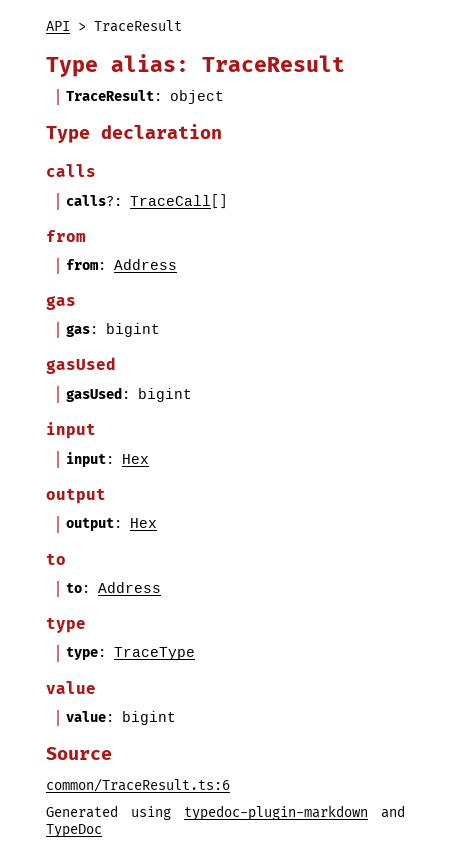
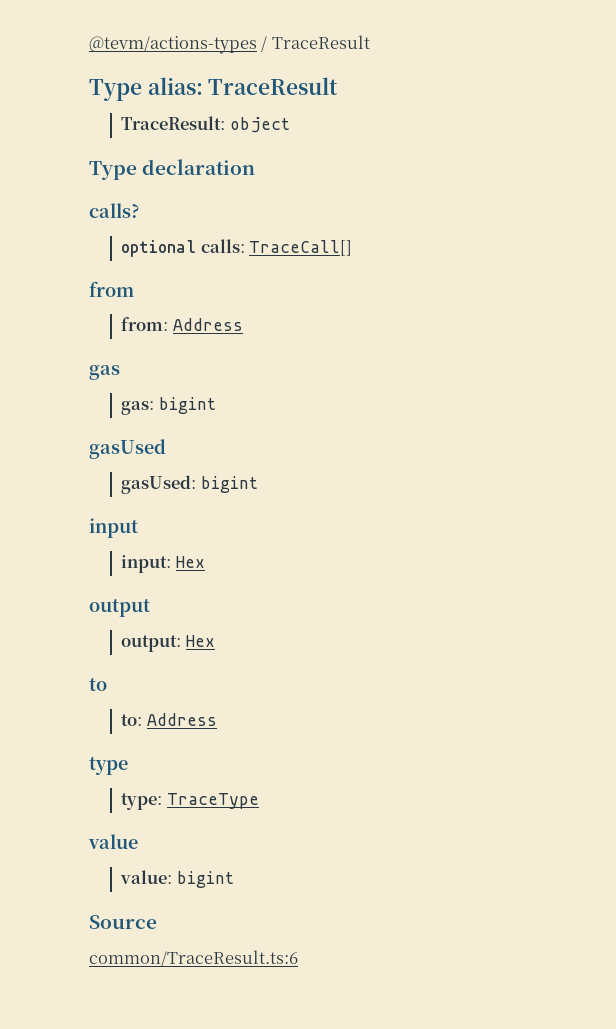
- API > TraceResult
+ @tevm/actions-types / TraceResult
- calls
- calls?: TraceCall[]
+ calls?
+ optional calls: TraceCall[]
- Generated using typedoc-plugin-markdown and TypeDoc

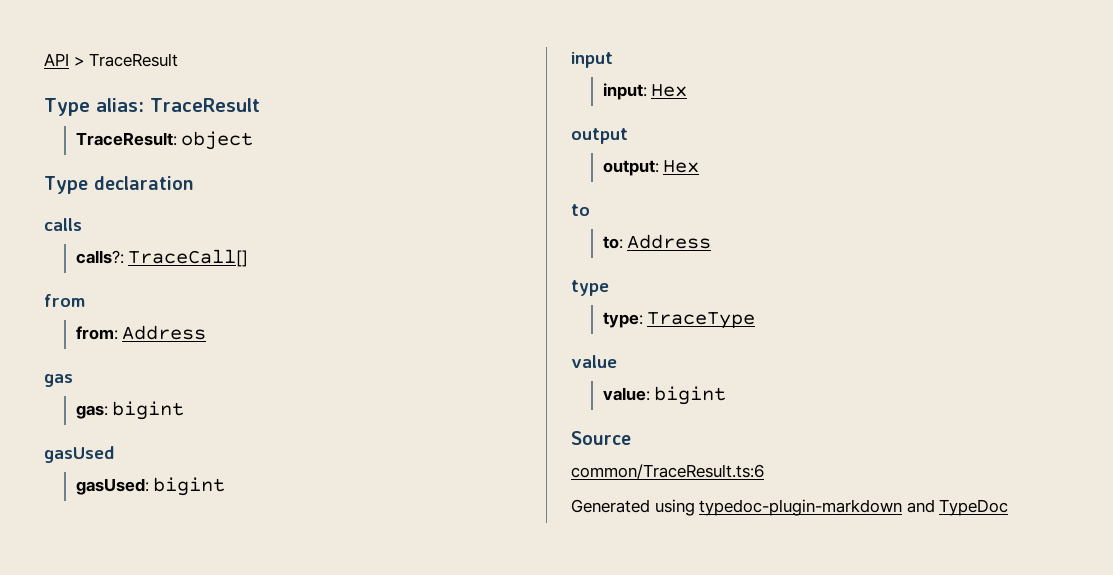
- @tevm/actions-types / TraceResult
+ API > TraceResult
- calls?
- optional calls: TraceCall[]
+ calls
+ calls?: TraceCall[]
+ Generated using typedoc-plugin-markdown and TypeDoc

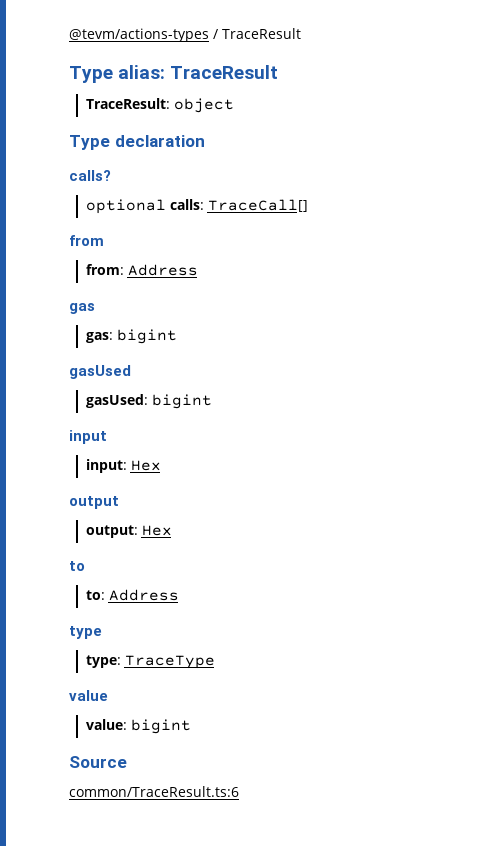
- API > TraceResult
+ @tevm/actions-types / TraceResult
- calls
- calls?: TraceCall[]
+ calls?
+ optional calls: TraceCall[]
- Generated using typedoc-plugin-markdown and TypeDoc

